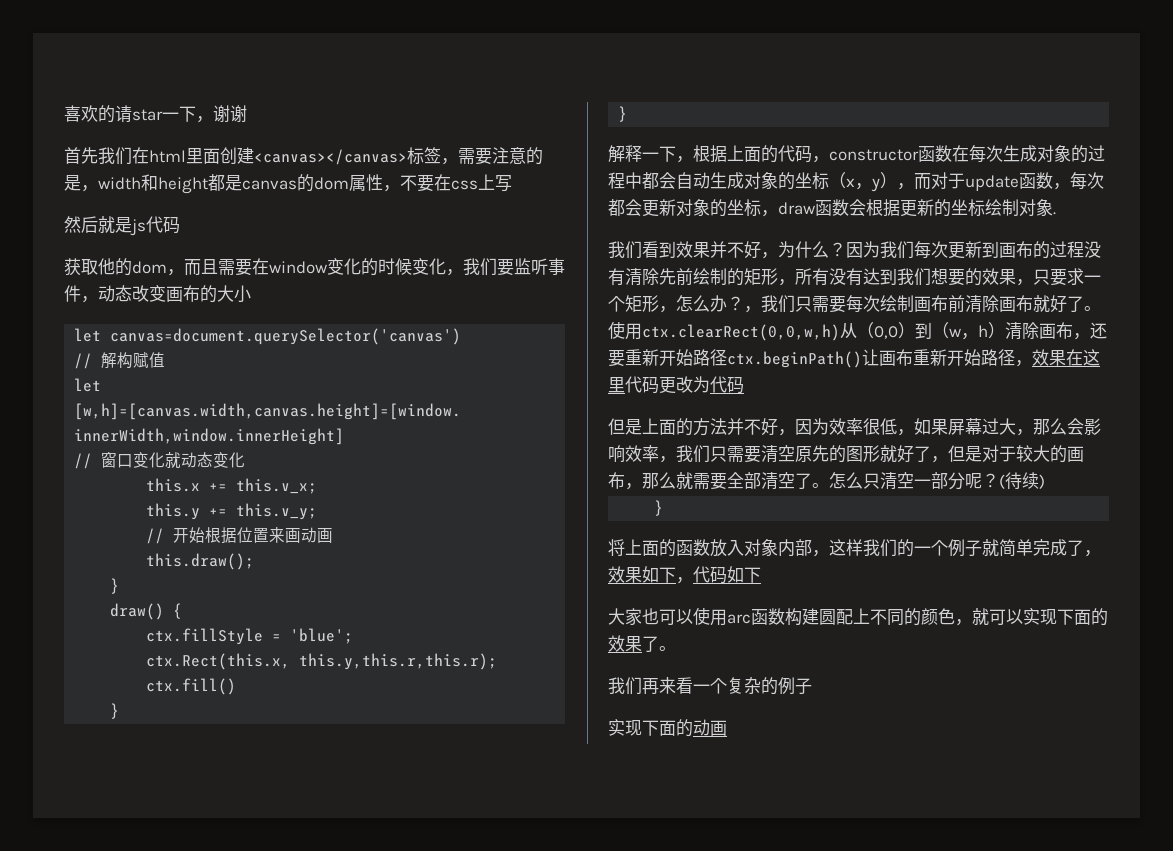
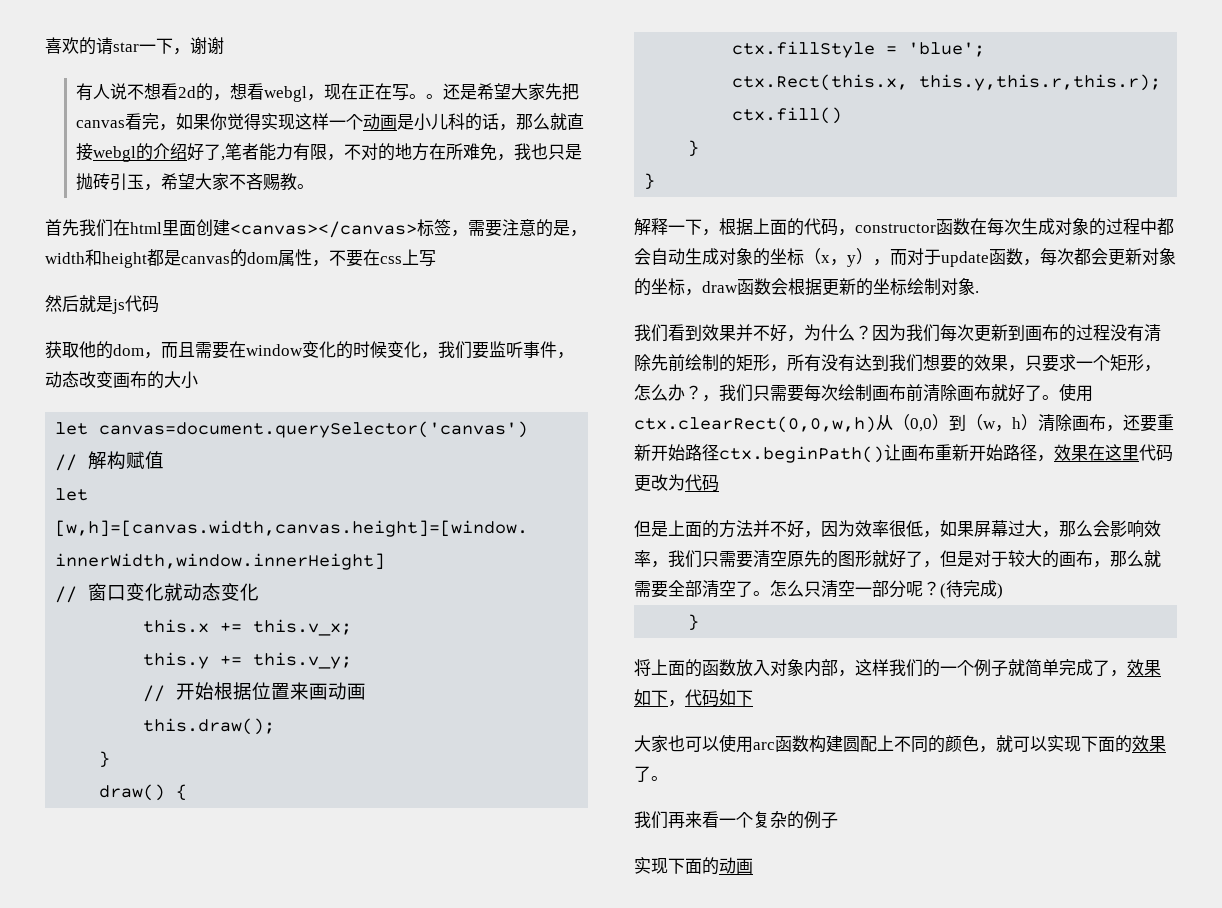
+ 有人说不想看2d的，想看webgl，现在正在写。。还是希望大家先把canvas看完，如果你觉得实现这样一个动画是小儿科的话，那么就直接webgl的介绍好了,笔者能力有限，不对的地方在所难免，我也只是抛砖引玉，希望大家不吝赐教。
- (待续)
+ (待完成)

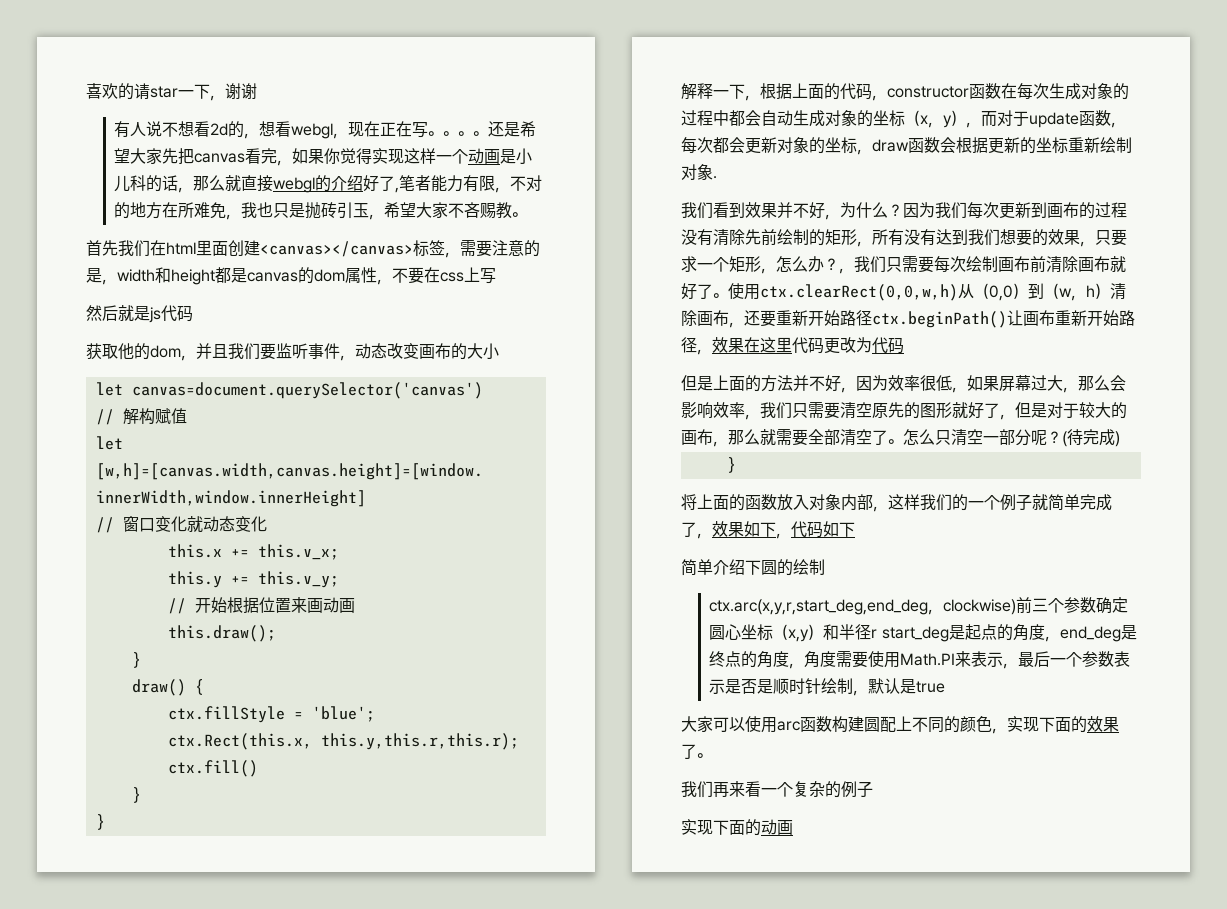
- 有人说不想看2d的，想看webgl，现在正在写。。
+ 有人说不想看2d的，想看webgl，现在正在写。。。。
- 获取他的dom，而且需要在window变化的时候变化，我们要监听事件，动态改变画布的大小
+ 获取他的dom，并且我们要监听事件，动态改变画布的大小
- 解释一下，根据上面的代码，constructor函数在每次生成对象的过程中都会自动生成对象的坐标（x，y），而对于update函数，每次都会更新对象的坐标，draw函数会根据更新的坐标绘制对象.
+ 解释一下，根据上面的代码，constructor函数在每次生成对象的过程中都会自动生成对象的坐标（x，y），而对于update函数，每次都会更新对象的坐标，draw函数会根据更新的坐标重新绘制对象.
- 大家也可以使用arc函数构建圆配上不同的颜色，就可以实现下面的效果了。
+ 简单介绍下圆的绘制
+ ctx.arc(x,y,r,start_deg,end_deg，clockwise)前三个参数确定圆心坐标（x,y）和半径r start_deg是起点的角度，end_deg是终点的角度，角度需要使用Math.PI来表示，最后一个参数表示是否是顺时针绘制，默认是true
+ 大家可以使用arc函数构建圆配上不同的颜色，实现下面的效果了。

